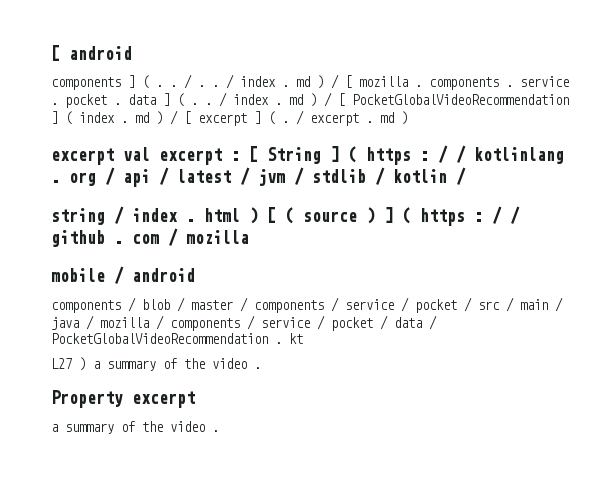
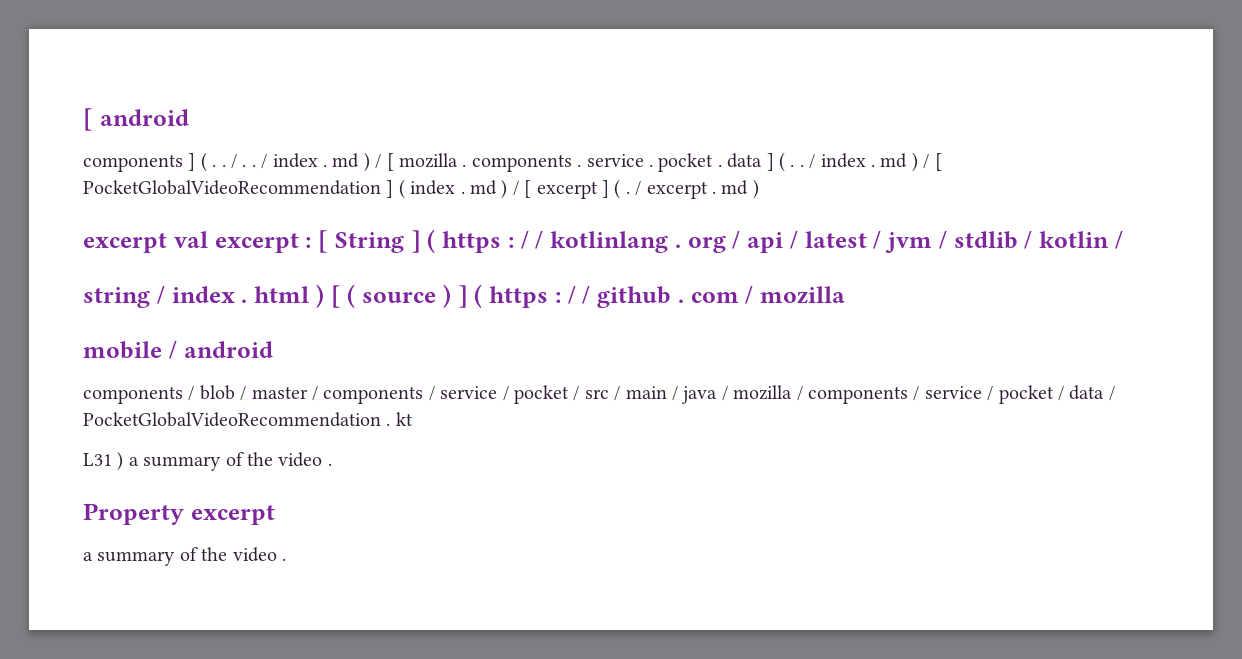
- L27 ) a summary of the video .
+ L31 ) a summary of the video .

